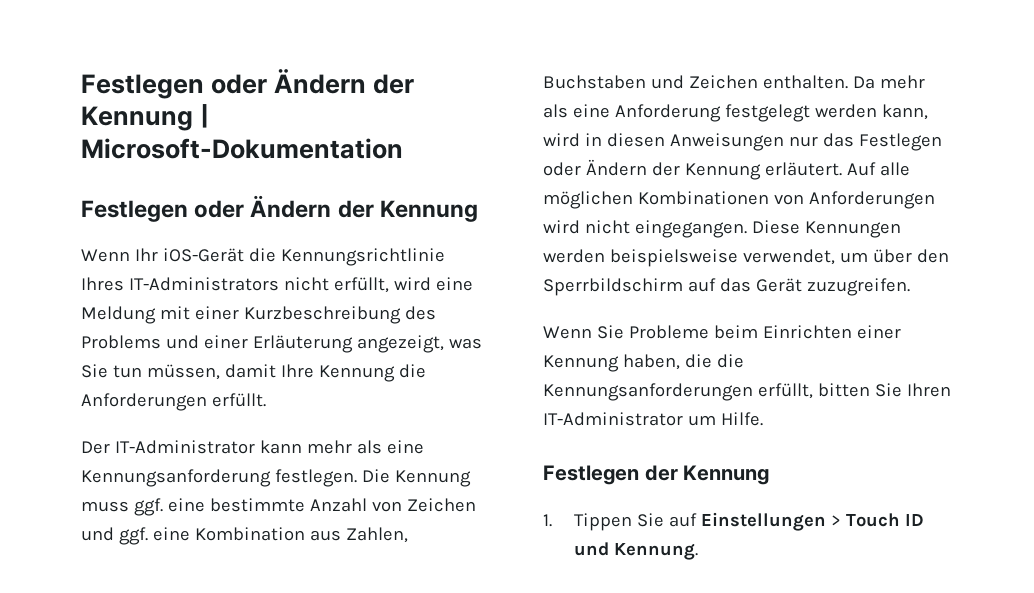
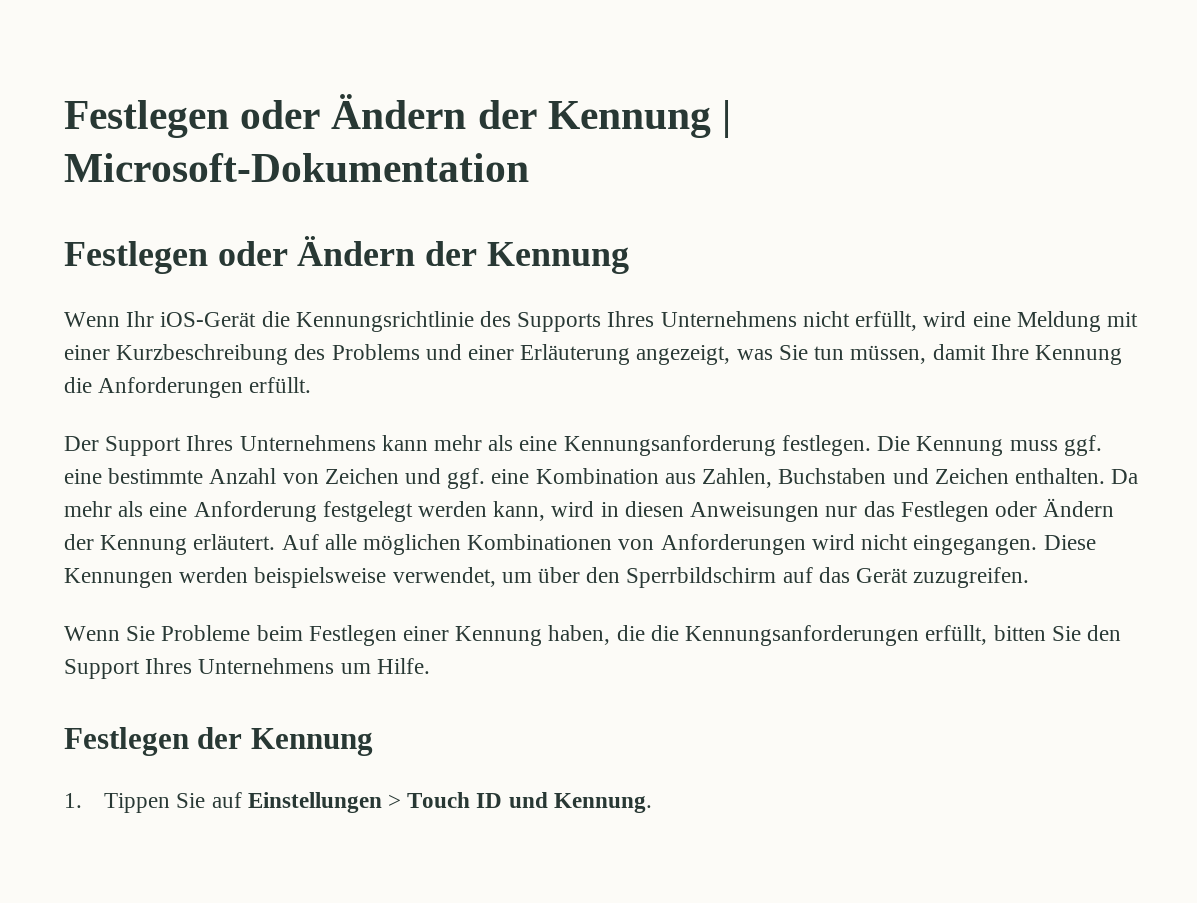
- Wenn Ihr iOS-Gerät die Kennungsrichtlinie Ihres IT-Administrators nicht erfüllt, wird eine Meldung mit einer Kurzbeschreibung des Problems und einer Erläuterung angezeigt, was Sie tun müssen, damit Ihre Kennung die Anforderungen erfüllt.
+ Wenn Ihr iOS-Gerät die Kennungsrichtlinie des Supports Ihres Unternehmens nicht erfüllt, wird eine Meldung mit einer Kurzbeschreibung des Problems und einer Erläuterung angezeigt, was Sie tun müssen, damit Ihre Kennung die Anforderungen erfüllt.
- Der IT-Administrator kann mehr als eine Kennungsanforderung festlegen.
+ Der Support Ihres Unternehmens kann mehr als eine Kennungsanforderung festlegen.
- Wenn Sie Probleme beim Einrichten einer Kennung haben, die die Kennungsanforderungen erfüllt, bitten Sie Ihren IT-Administrator um Hilfe.
+ Wenn Sie Probleme beim Festlegen einer Kennung haben, die die Kennungsanforderungen erfüllt, bitten Sie den Support Ihres Unternehmens um Hilfe.

